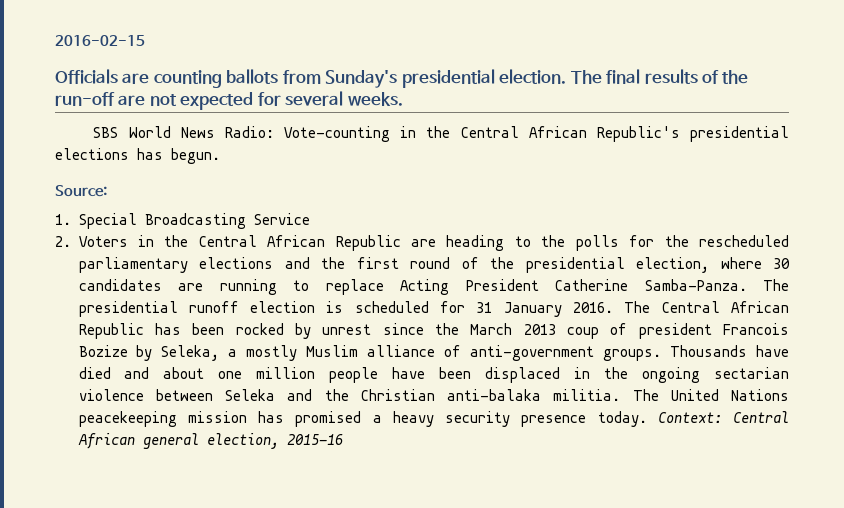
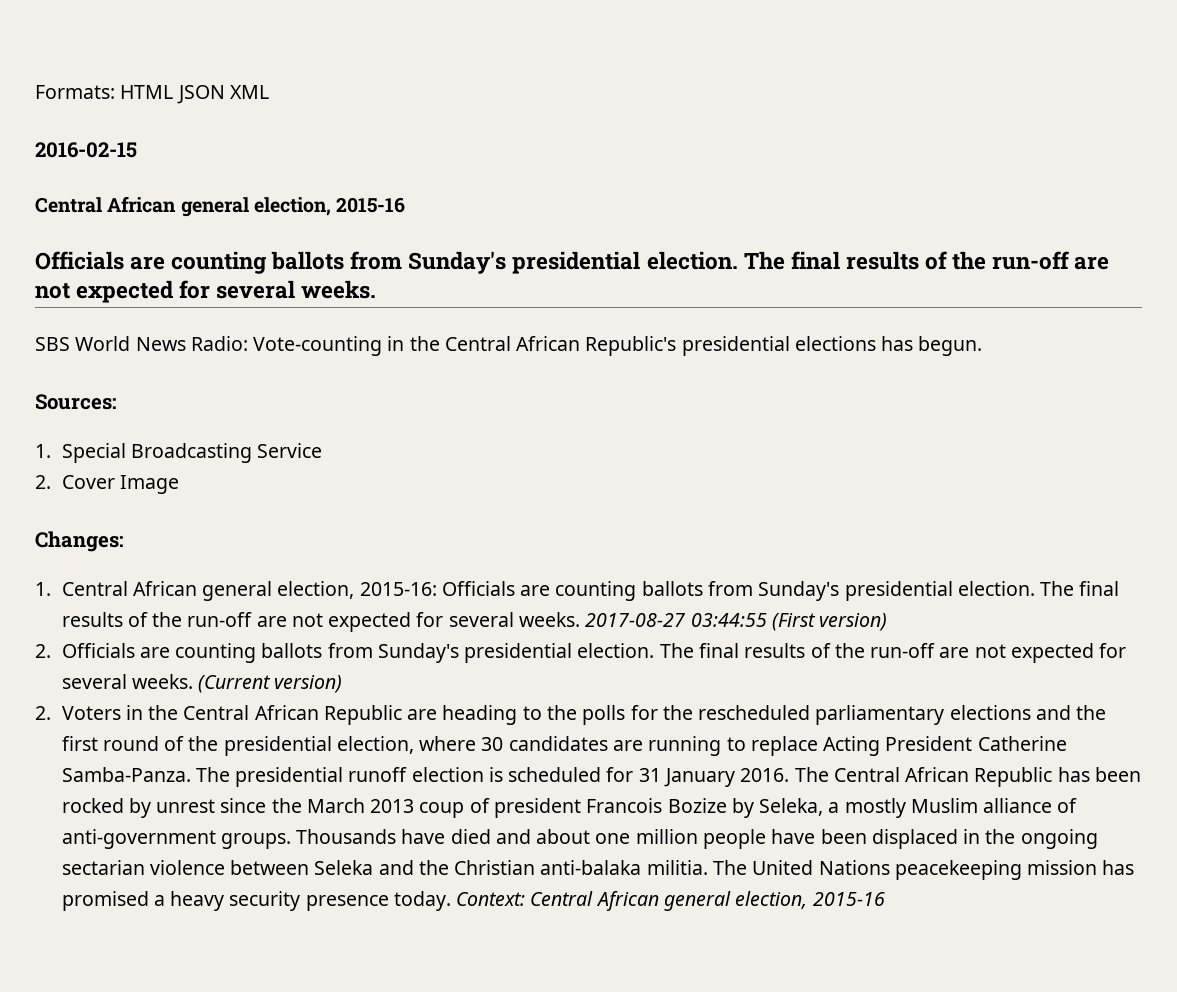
+ Formats: HTML JSON XML
  2016-02-15
+ Central African general election, 2015-16
- Source:
+ Sources:
+ 2. Cover Image
+ Changes:
+ 1. Central African general election, 2015-16: Officials are counting ballots from Sunday's presidential election. The final results of the run-off are not expected for several weeks. 2017-08-27 03:44:55 (First version)
+ 2. Officials are counting ballots from Sunday's presidential election. The final results of the run-off are not expected for several weeks. (Current version)

